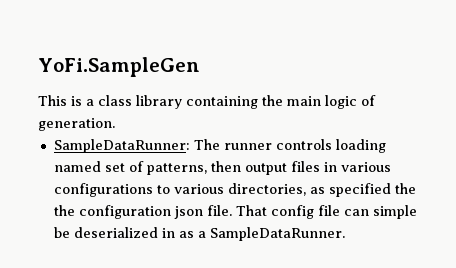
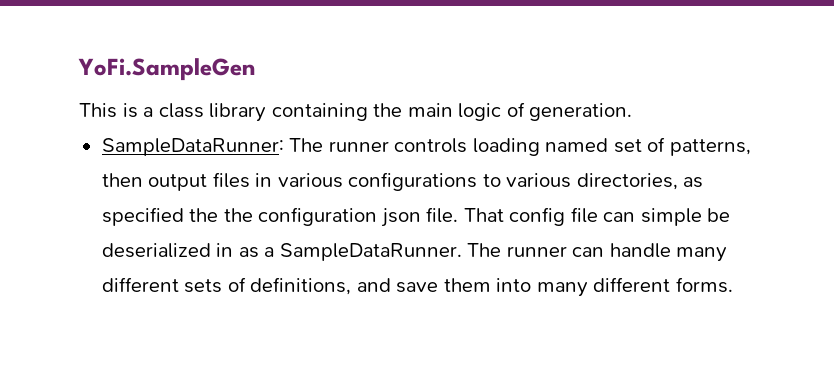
+ The runner can handle many different sets of definitions, and save them into many different forms.

